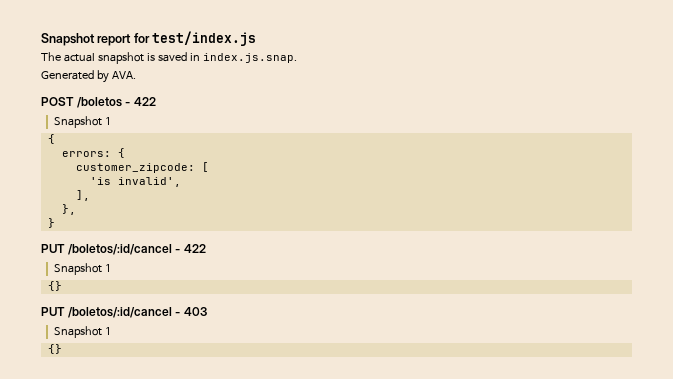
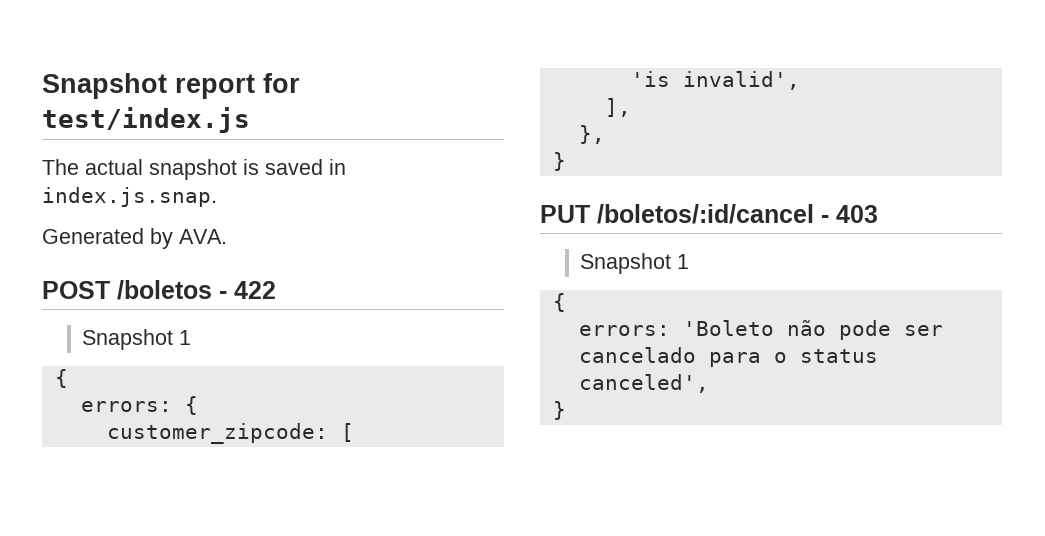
- PUT /boletos/:id/cancel - 422
- Snapshot 1
- {}
  PUT /boletos/:id/cancel - 403
  Snapshot 1
- {}
+ {
+ errors: 'Boleto não pode ser cancelado para o status canceled',
+ }

